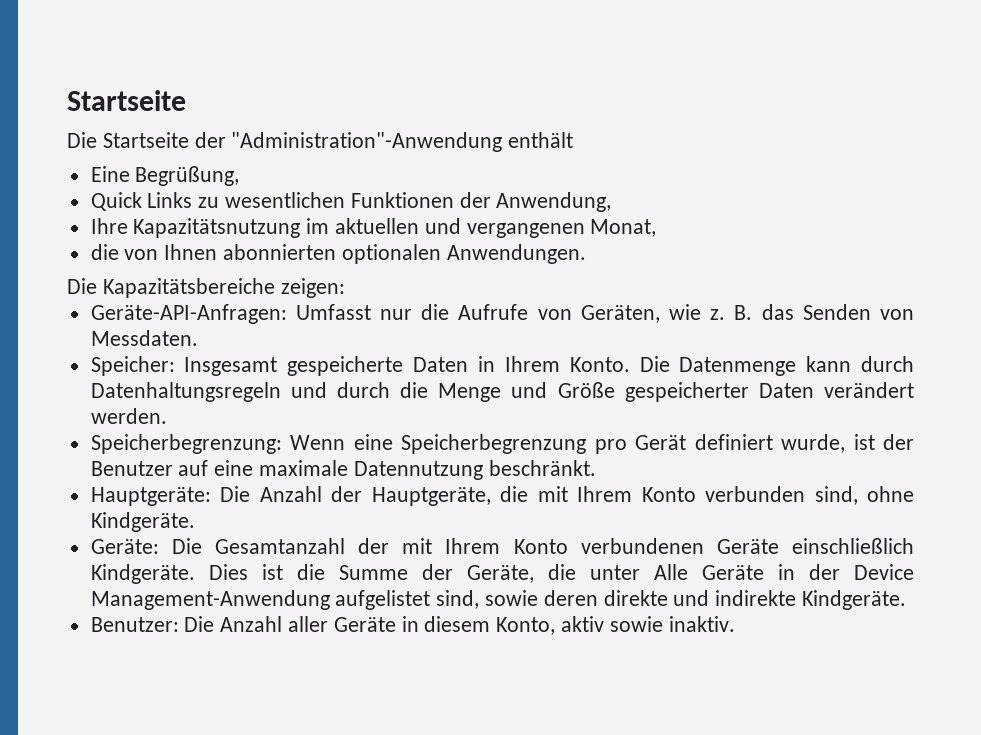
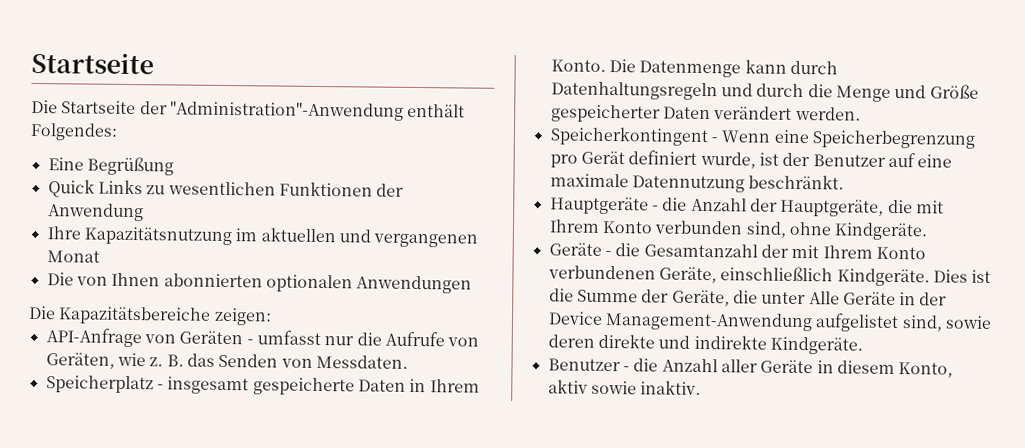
- Die Startseite der "Administration"-Anwendung enthält
+ Die Startseite der "Administration"-Anwendung enthält Folgendes:
- Eine Begrüßung,
+ Eine Begrüßung
- Quick Links zu wesentlichen Funktionen der Anwendung,
+ Quick Links zu wesentlichen Funktionen der Anwendung
- Ihre Kapazitätsnutzung im aktuellen und vergangenen Monat,
- die von Ihnen abonnierten optionalen Anwendungen.
+ Ihre Kapazitätsnutzung im aktuellen und vergangenen Monat
+ Die von Ihnen abonnierten optionalen Anwendungen
- Geräte-API-Anfragen: Umfasst nur die Aufrufe von Geräten, wie z.
+ API-Anfrage von Geräten - umfasst nur die Aufrufe von Geräten, wie z.
- Speicher: Insgesamt gespeicherte Daten in Ihrem Konto.
+ Speicherplatz - insgesamt gespeicherte Daten in Ihrem Konto.
- Speicherbegrenzung: Wenn eine Speicherbegrenzung pro Gerät definiert wurde, ist der Benutzer auf eine maximale Datennutzung beschränkt.
+ Speicherkontingent - Wenn eine Speicherbegrenzung pro Gerät definiert wurde, ist der Benutzer auf eine maximale Datennutzung beschränkt.
- Hauptgeräte: Die Anzahl der Hauptgeräte, die mit Ihrem Konto verbunden sind, ohne Kindgeräte.
+ Hauptgeräte - die Anzahl der Hauptgeräte, die mit Ihrem Konto verbunden sind, ohne Kindgeräte.
- Geräte: Die Gesamtanzahl der mit Ihrem Konto verbundenen Geräte einschließlich Kindgeräte.
+ Geräte - die Gesamtanzahl der mit Ihrem Konto verbundenen Geräte, einschließlich Kindgeräte.
- Benutzer: Die Anzahl aller Geräte in diesem Konto, aktiv sowie inaktiv.
+ Benutzer - die Anzahl aller Geräte in diesem Konto, aktiv sowie inaktiv.

